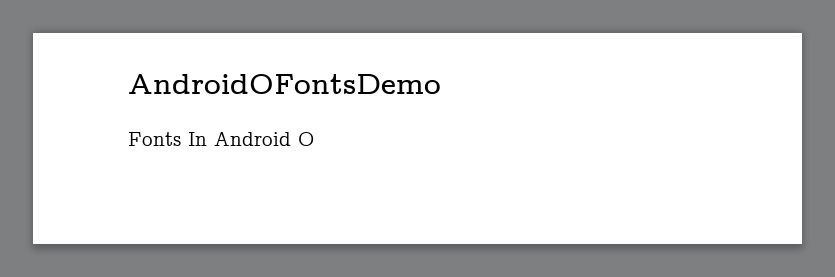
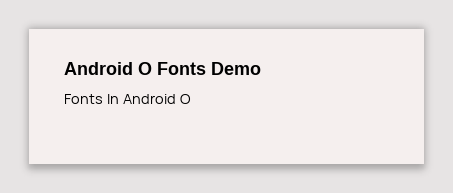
- AndroidOFontsDemo
+ Android O Fonts Demo

